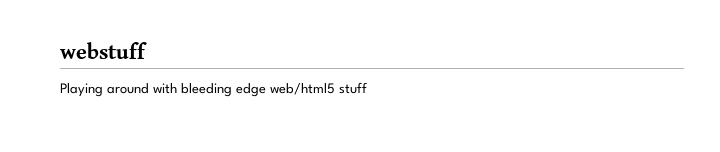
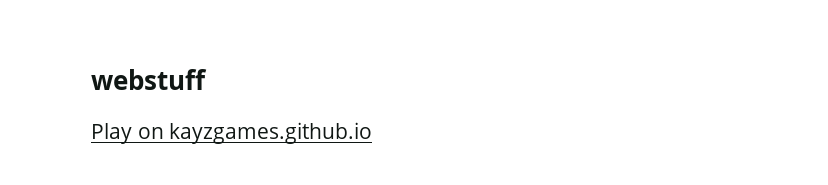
- Playing around with bleeding edge web/html5 stuff
+ Play on kayzgames.github.io

